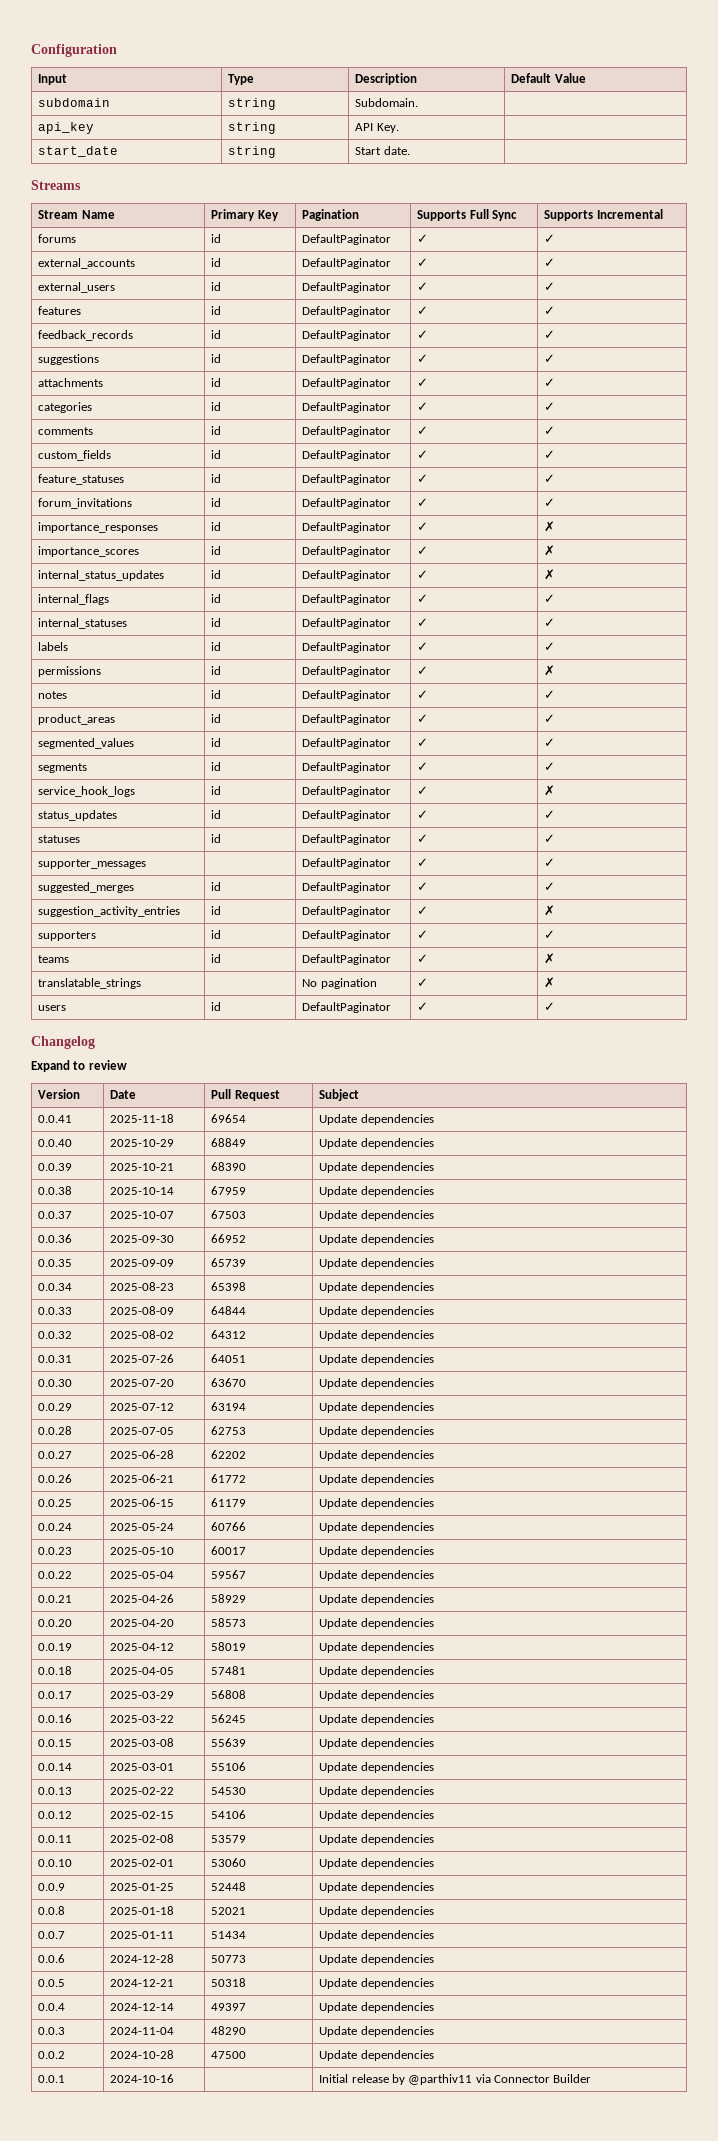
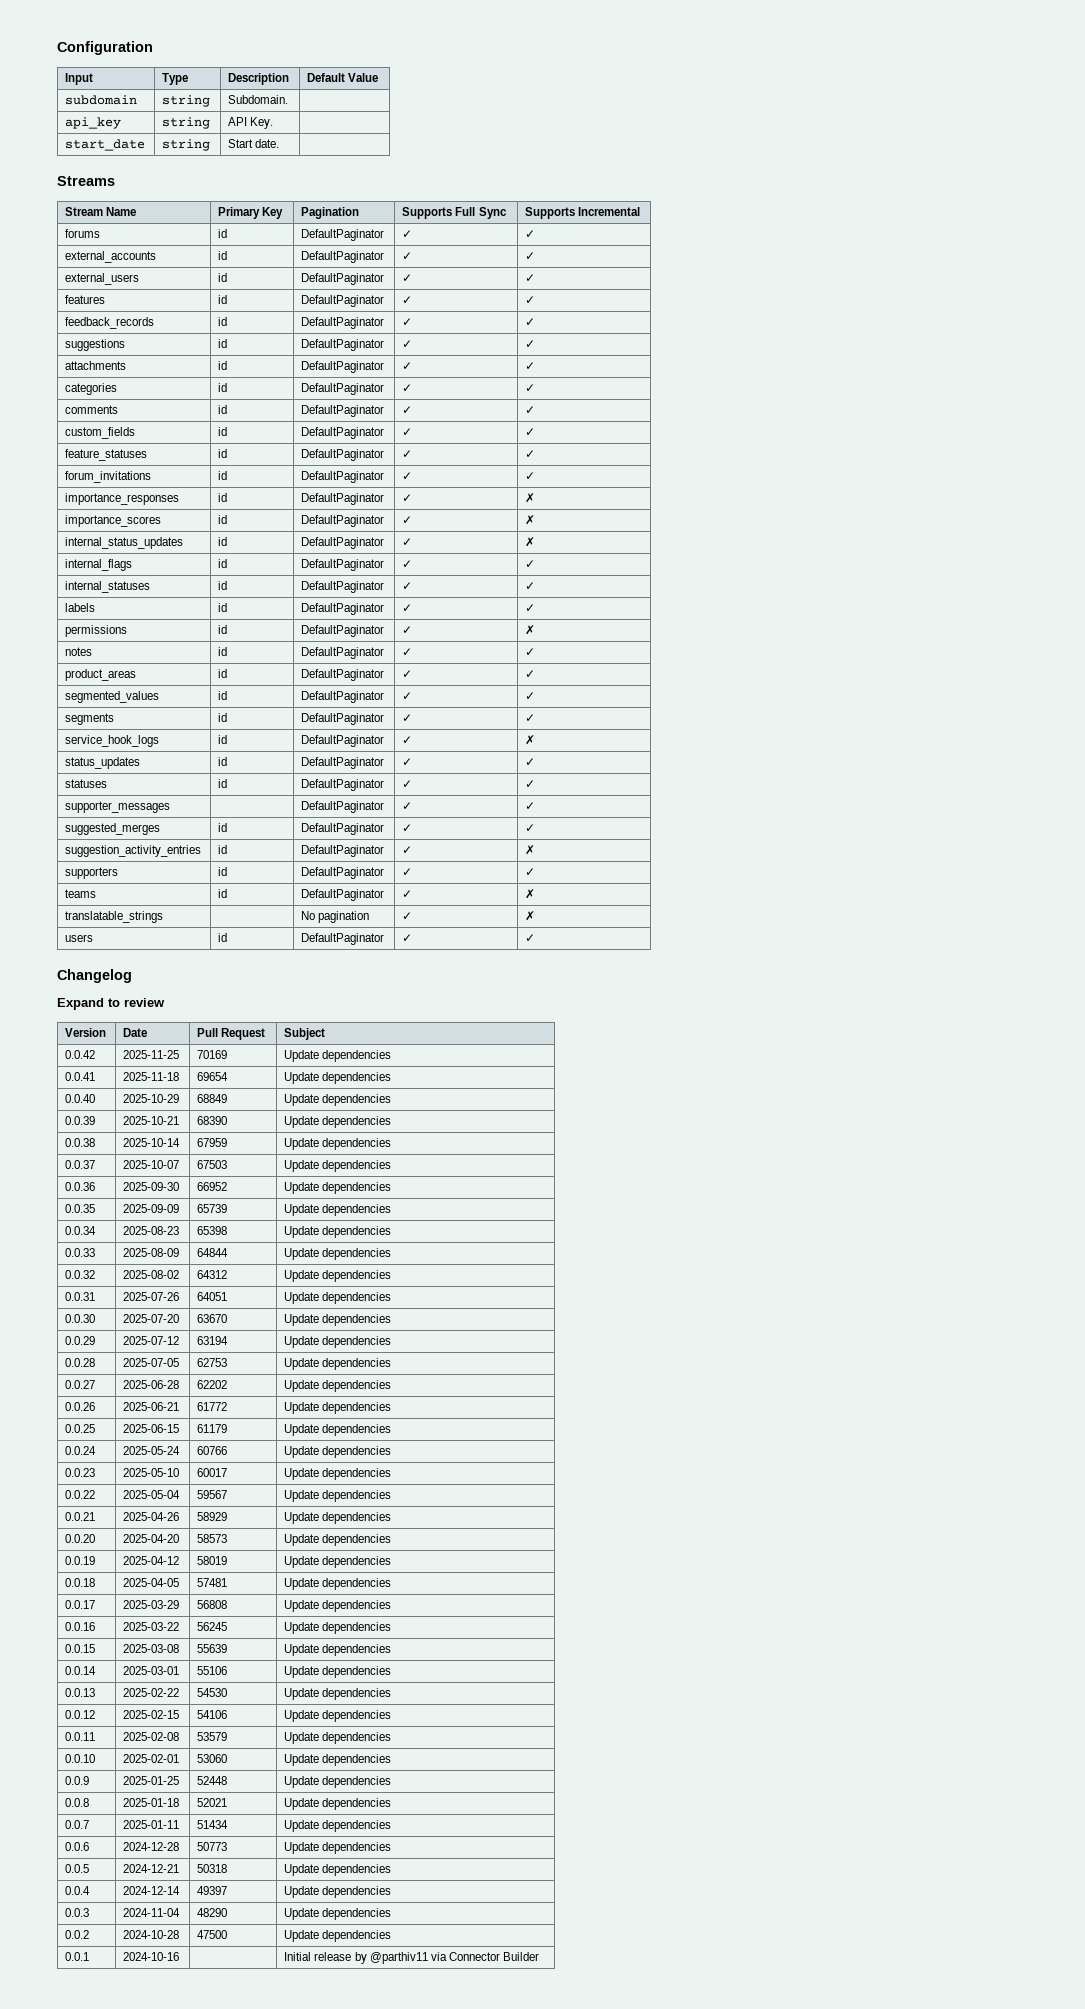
+ 0.0.42 | 2025-11-25 | 70169 | Update dependencies

